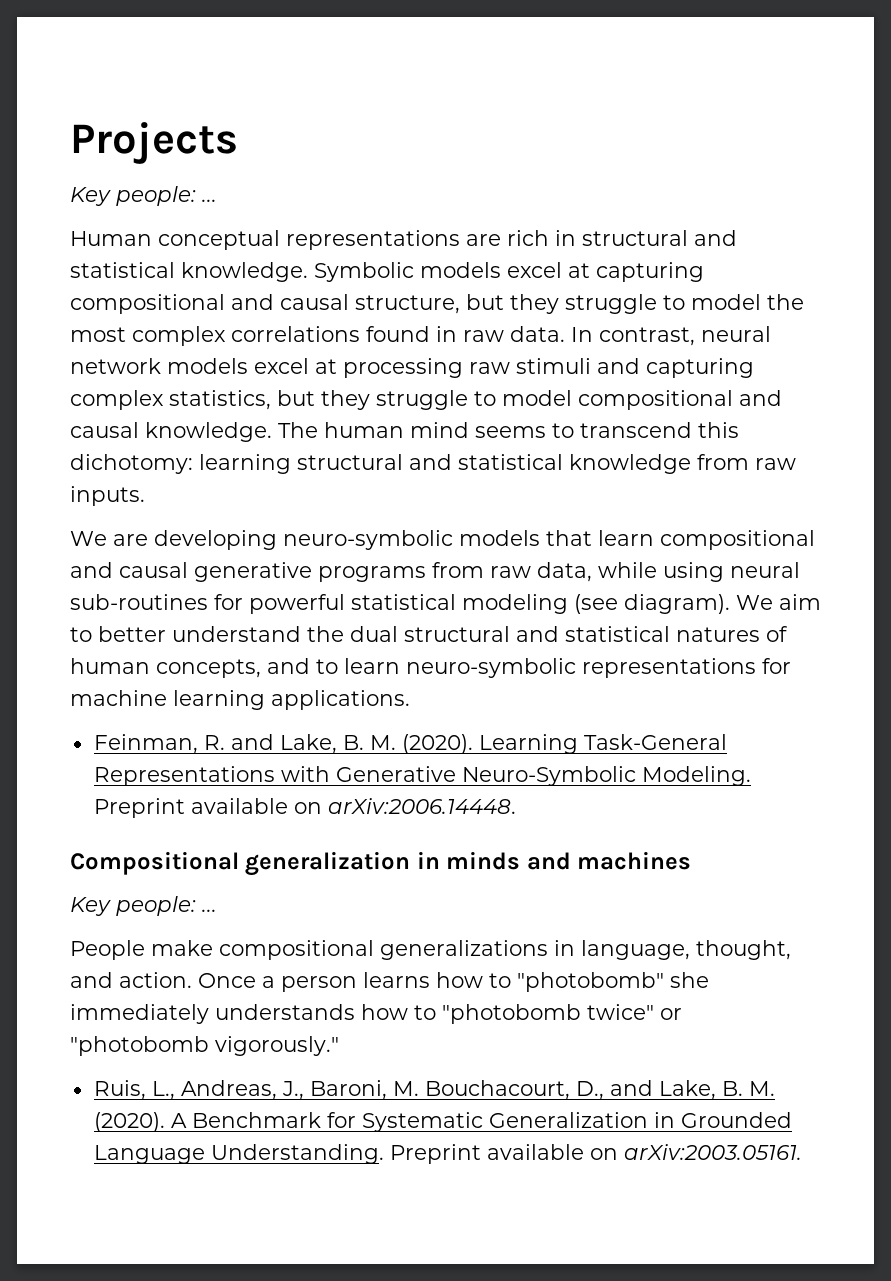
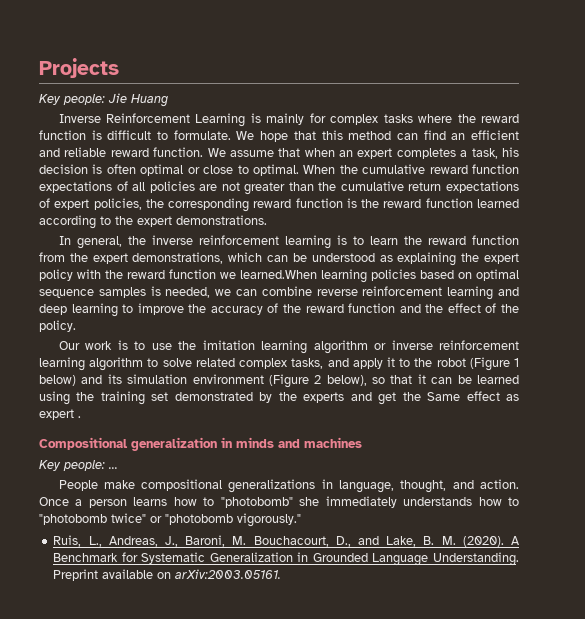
  Projects
- Key people: ...
- Human conceptual representations are rich in structural and statistical knowledge. Symbolic models excel at capturing compositional and causal structure, but they struggle to model the most complex correlations found in raw data. In contrast, neural network models excel at processing raw stimuli and capturing complex statistics, but they struggle to model compositional and causal knowledge. The human mind seems to transcend this dichotomy: learning structural and statistical knowledge from raw inputs.
- We are developing neuro-symbolic models that learn compositional and causal generative programs from raw data, while using neural sub-routines for powerful statistical modeling (see diagram). We aim to better understand the dual structural and statistical natures of human concepts, and to learn neuro-symbolic representations for machine learning applications.
- Feinman, R. and Lake, B. M. (2020). Learning Task-General Representations with Generative Neuro-Symbolic Modeling. Preprint available on arXiv:2006.14448.
+ Key people: Jie Huang
+ Inverse Reinforcement Learning is mainly for complex tasks where the reward function is difficult to formulate. We hope that this method can find an efficient and reliable reward function. We assume that when an expert completes a task, his decision is often optimal or close to optimal. When the cumulative reward function expectations of all policies are not greater than the cumulative return expectations of expert policies, the corresponding reward function is the reward function learned according to the expert demonstrations.
+ In general, the inverse reinforcement learning is to learn the reward function from the expert demonstrations, which can be understood as explaining the expert policy with the reward function we learned.When learning policies based on optimal sequence samples is needed, we can combine reverse reinforcement learning and deep learning to improve the accuracy of the reward function and the effect of the policy.
+ Our work is to use the imitation learning algorithm or inverse reinforcement learning algorithm to solve related complex tasks, and apply it to the robot (Figure 1 below) and its simulation environment (Figure 2 below), so that it can be learned using the training set demonstrated by the experts and get the Same effect as expert .

